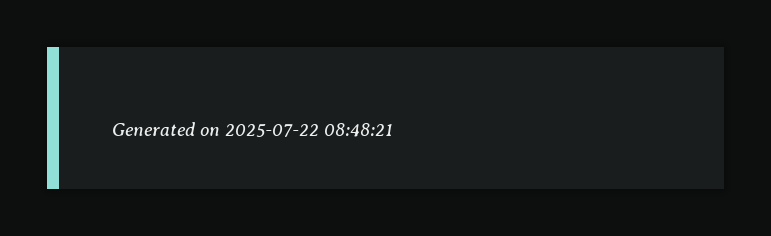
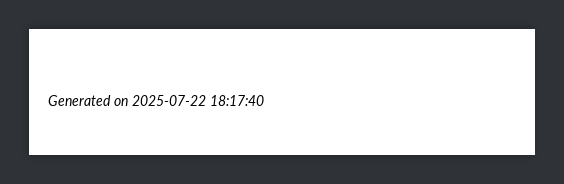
- Generated on 2025-07-22 08:48:21
+ Generated on 2025-07-22 18:17:40

